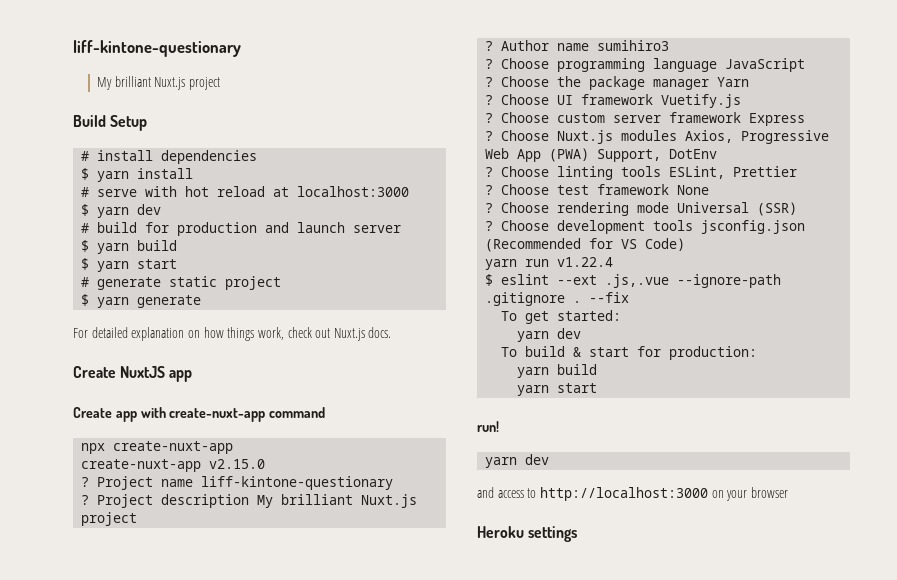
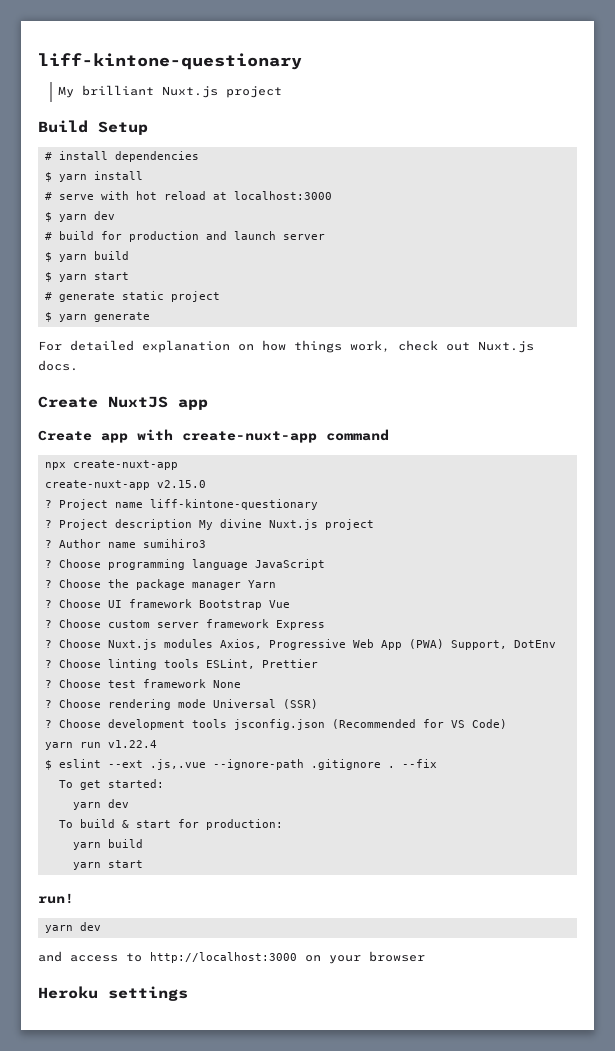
- Project description My brilliant Nuxt.js project
+ Project description My divine Nuxt.js project
- Choose UI framework Vuetify.js
+ Choose UI framework Bootstrap Vue

